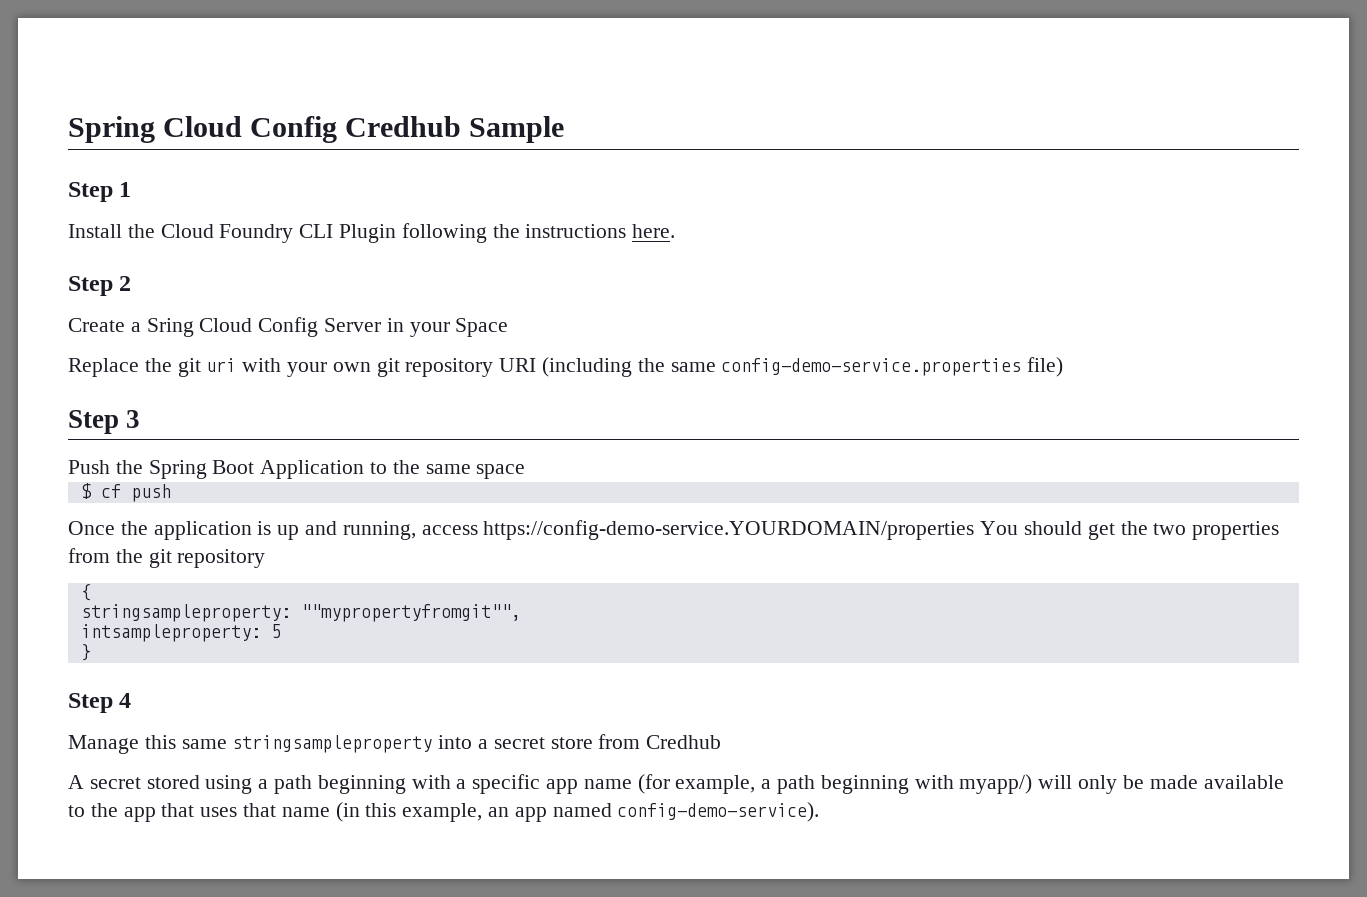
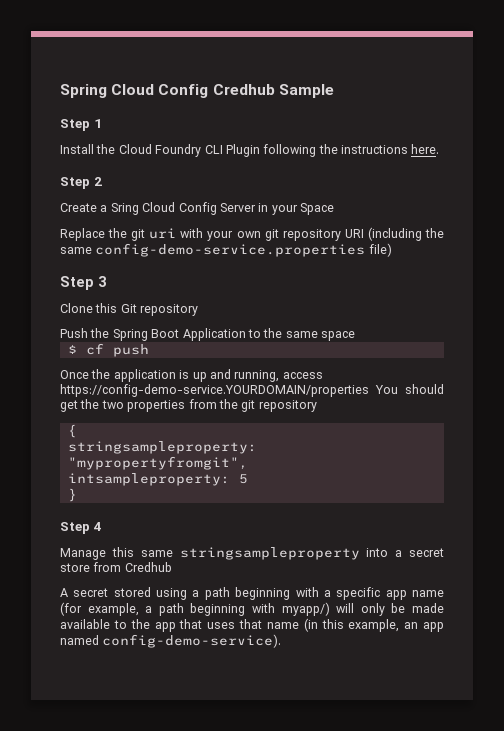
+ Clone this Git repository
- stringsampleproperty: ""mypropertyfromgit"",
+ stringsampleproperty: "mypropertyfromgit",

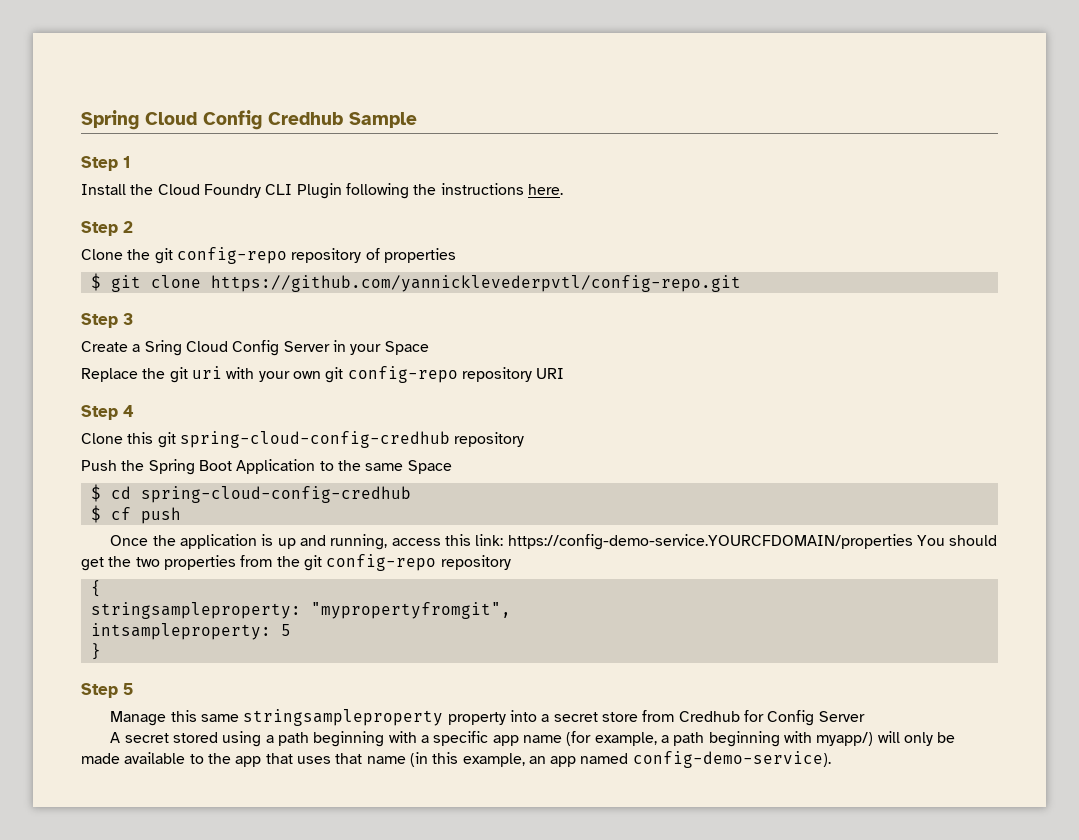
+ Clone the git config-repo repository of properties
+ $ git clone https://github.com/yannicklevederpvtl/config-repo.git
+ Step 3
- Replace the git uri with your own git repository URI (including the same config-demo-service.properties file)
- Step 3
+ Replace the git uri with your own git config-repo repository URI
+ Step 4
- Clone this Git repository
+ Clone this git spring-cloud-config-credhub repository
- Push the Spring Boot Application to the same space
+ Push the Spring Boot Application to the same Space
+ $ cd spring-cloud-config-credhub
- Once the application is up and running, access https://config-demo-service.YOURDOMAIN/properties You should get the two properties from the git repository
+ Once the application is up and running, access this link: https://config-demo-service.YOURCFDOMAIN/properties You should get the two properties from the git config-repo repository
- Step 4
+ Step 5
- Manage this same stringsampleproperty into a secret store from Credhub
+ Manage this same stringsampleproperty property into a secret store from Credhub for Config Server

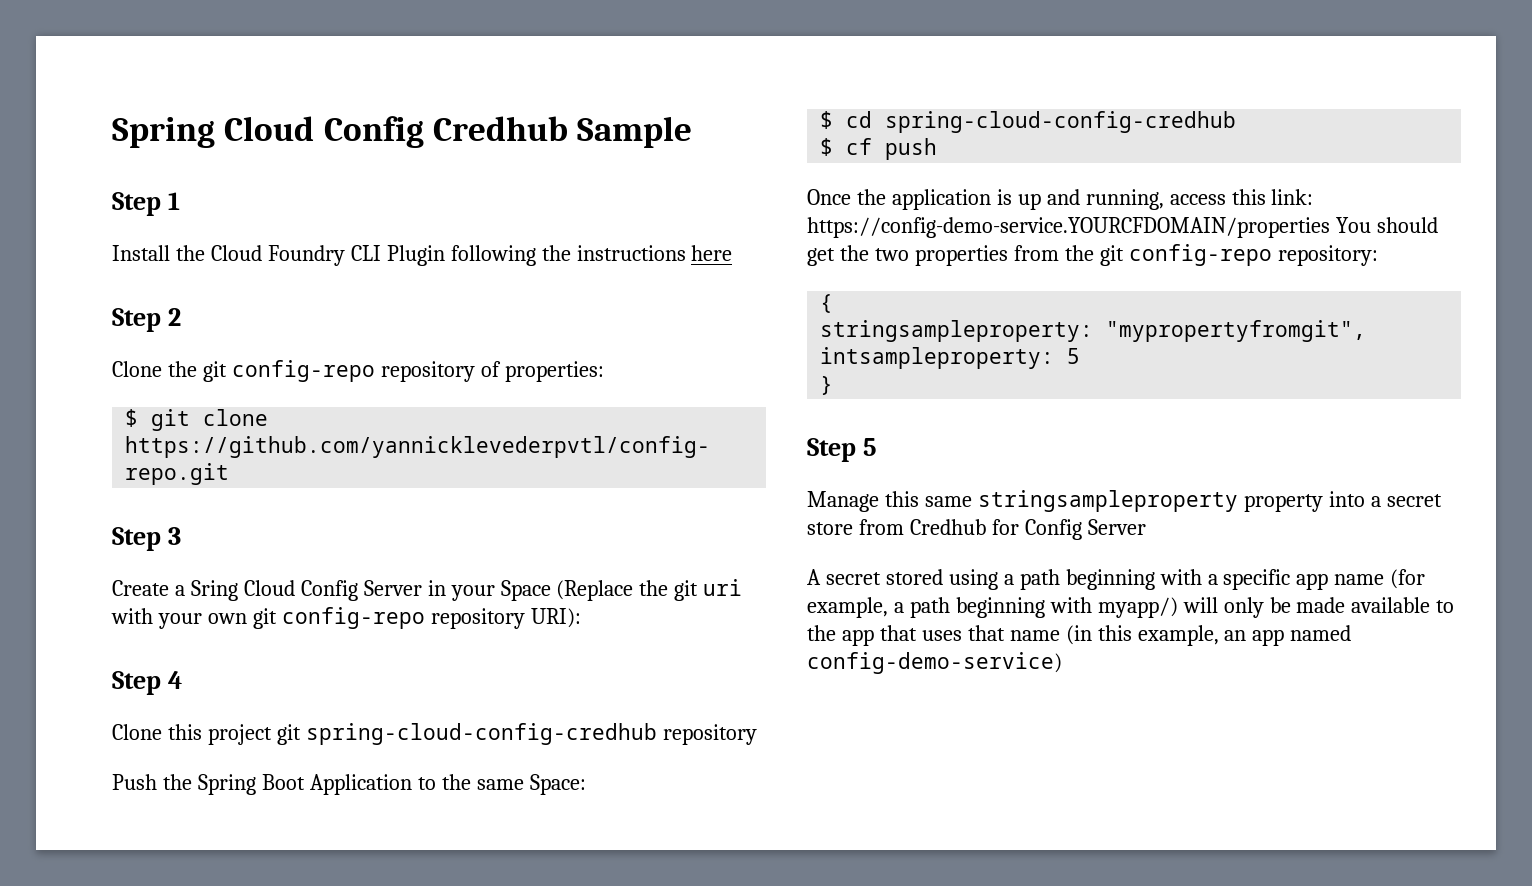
- Install the Cloud Foundry CLI Plugin following the instructions here.
+ Install the Cloud Foundry CLI Plugin following the instructions here
- Clone the git config-repo repository of properties
+ Clone the git config-repo repository of properties:
- Create a Sring Cloud Config Server in your Space
- Replace the git uri with your own git config-repo repository URI
+ Create a Sring Cloud Config Server in your Space (Replace the git uri with your own git config-repo repository URI):
- Clone this git spring-cloud-config-credhub repository
+ Clone this project git spring-cloud-config-credhub repository
- Push the Spring Boot Application to the same Space
+ Push the Spring Boot Application to the same Space:
- Once the application is up and running, access this link: https://config-demo-service.YOURCFDOMAIN/properties You should get the two properties from the git config-repo repository
+ Once the application is up and running, access this link: https://config-demo-service.YOURCFDOMAIN/properties You should get the two properties from the git config-repo repository:
- A secret stored using a path beginning with a specific app name (for example, a path beginning with myapp/) will only be made available to the app that uses that name (in this example, an app named config-demo-service).
+ A secret stored using a path beginning with a specific app name (for example, a path beginning with myapp/) will only be made available to the app that uses that name (in this example, an app named config-demo-service)

